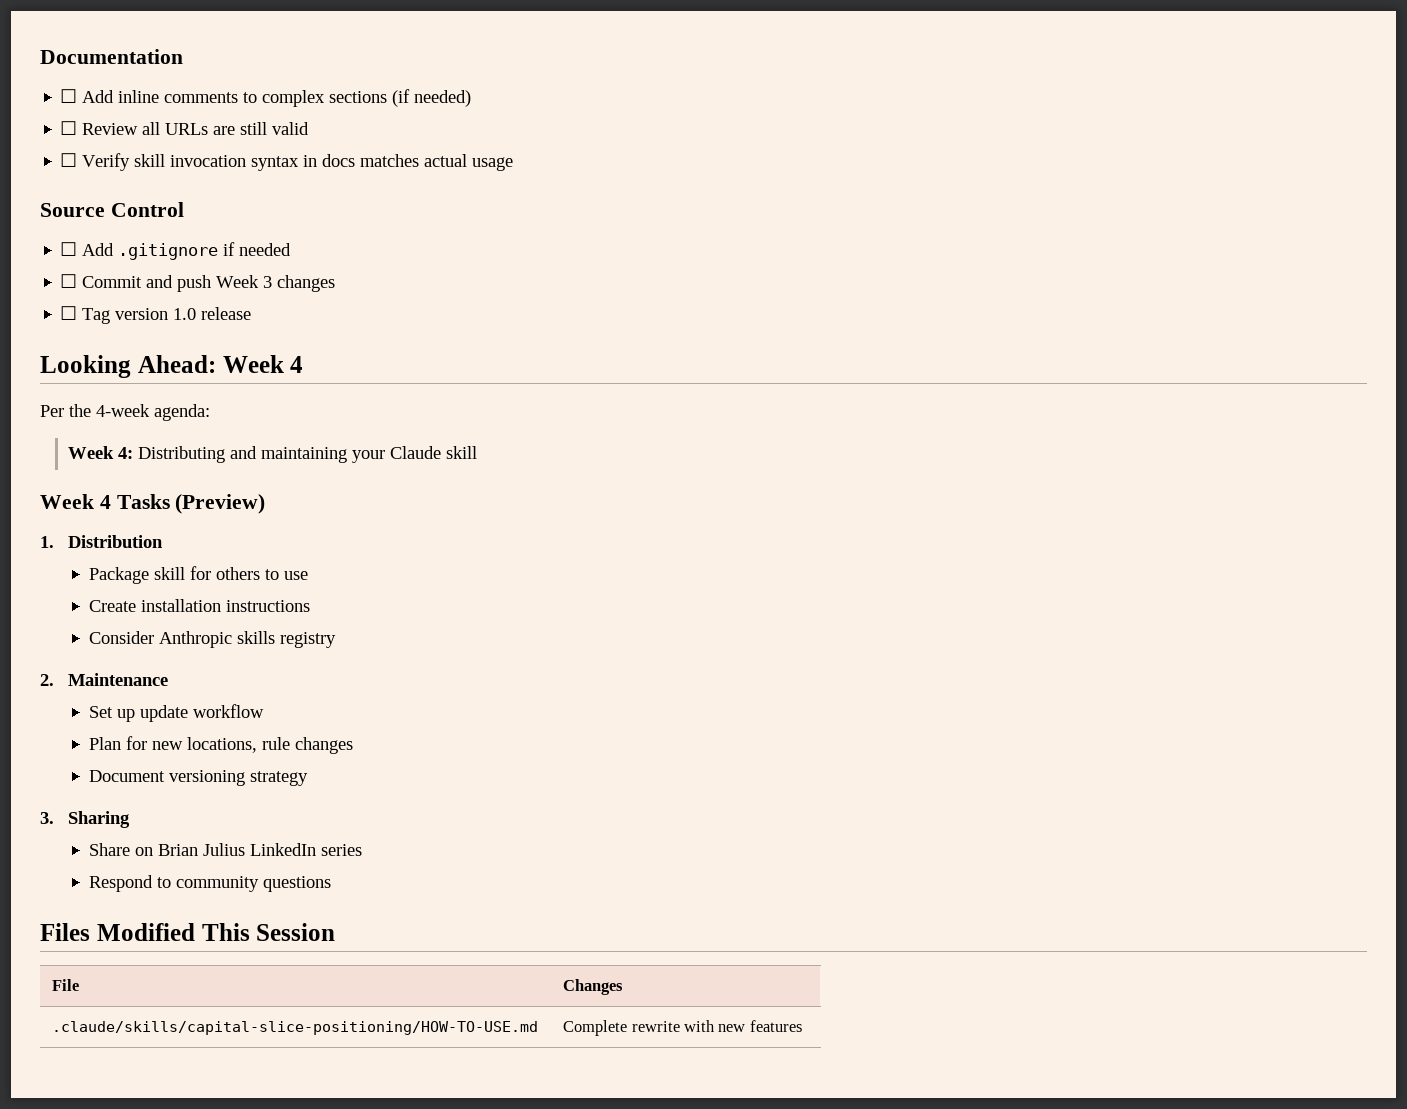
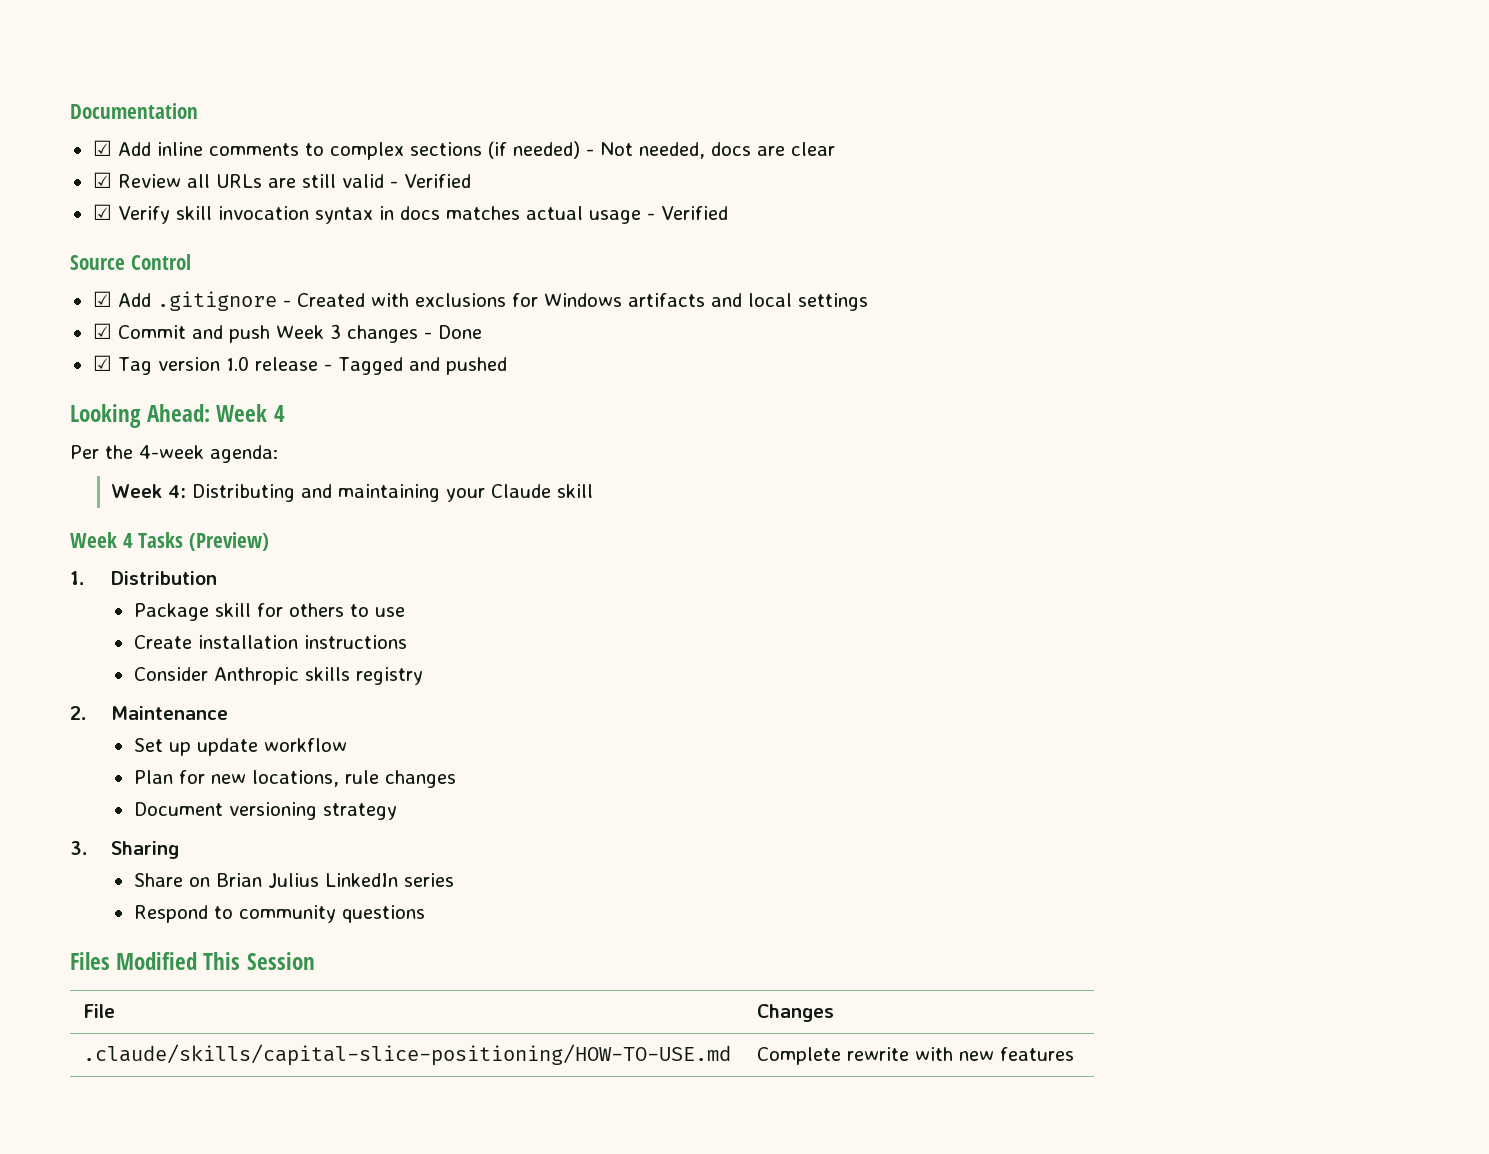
- ☐ Add inline comments to complex sections (if needed)
- ☐ Review all URLs are still valid
- ☐ Verify skill invocation syntax in docs matches actual usage
+ ☑ Add inline comments to complex sections (if needed) - Not needed, docs are clear
+ ☑ Review all URLs are still valid - Verified
+ ☑ Verify skill invocation syntax in docs matches actual usage - Verified
- ☐ Add .gitignore if needed
- ☐ Commit and push Week 3 changes
- ☐ Tag version 1.0 release
+ ☑ Add .gitignore - Created with exclusions for Windows artifacts and local settings
+ ☑ Commit and push Week 3 changes - Done
+ ☑ Tag version 1.0 release - Tagged and pushed

